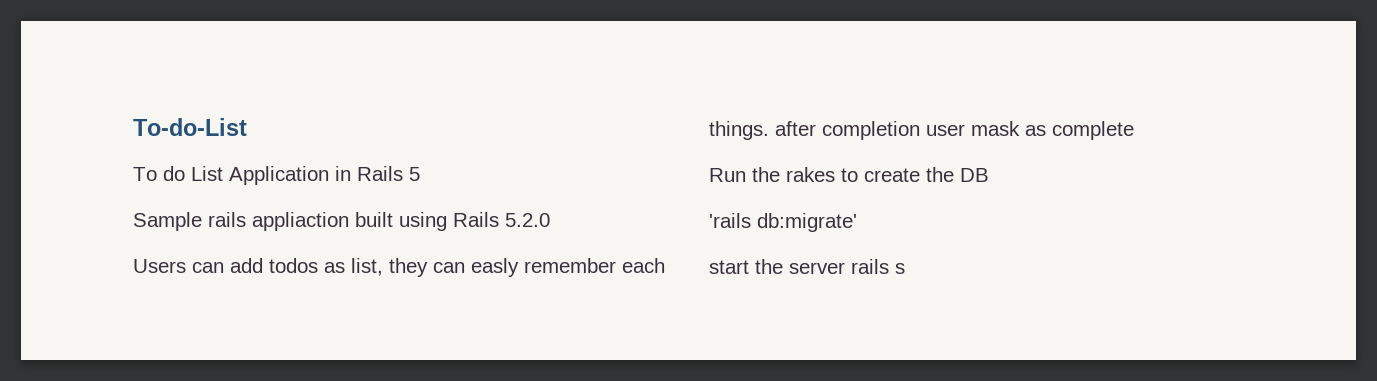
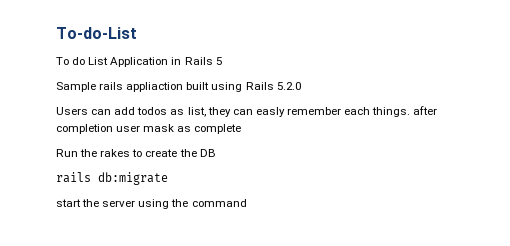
- 'rails db:migrate'
+ rails db:migrate
- start the server rails s
+ start the server using the command

